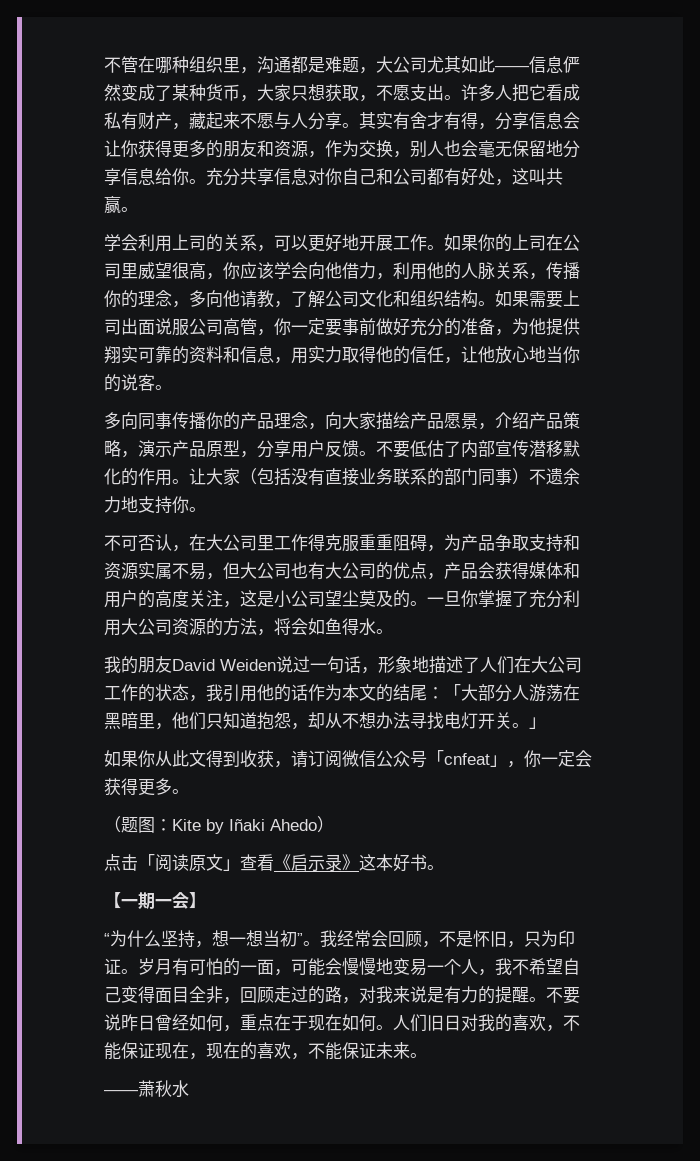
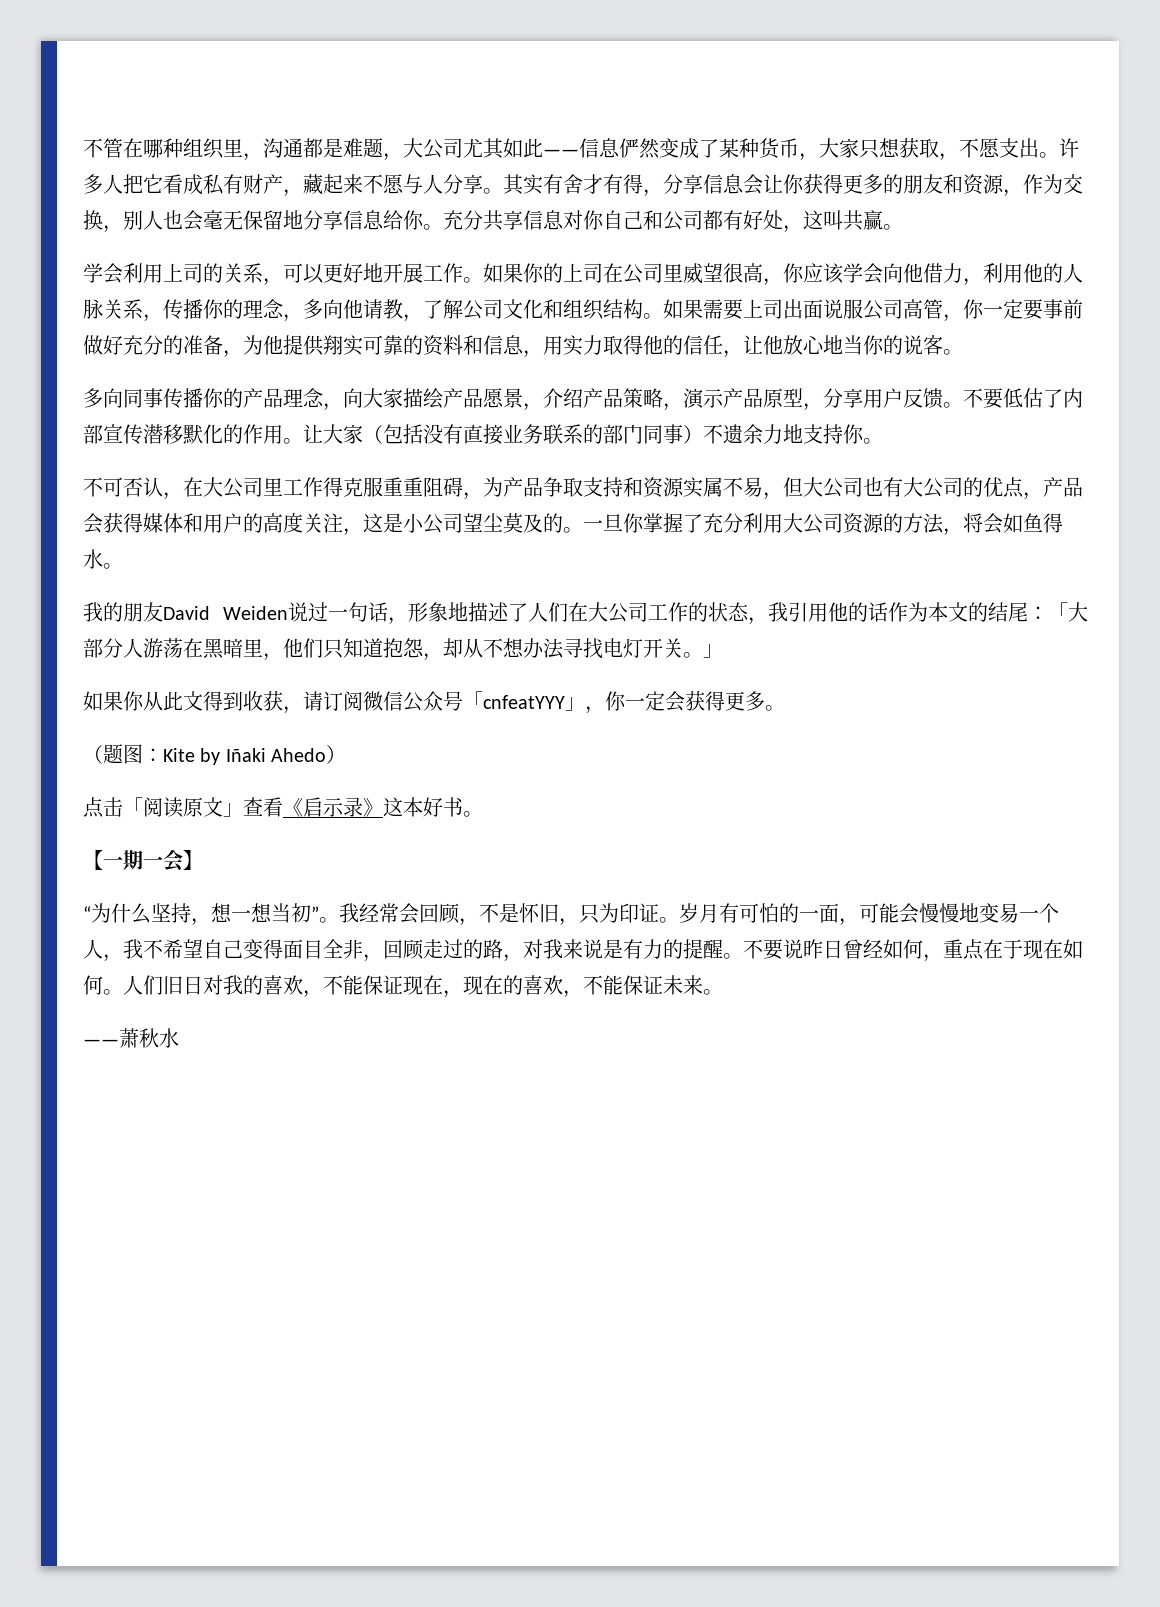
- 如果你从此文得到收获，请订阅微信公众号「cnfeat」，你一定会获得更多。
+ 如果你从此文得到收获，请订阅微信公众号「cnfeatYYY」，你一定会获得更多。

